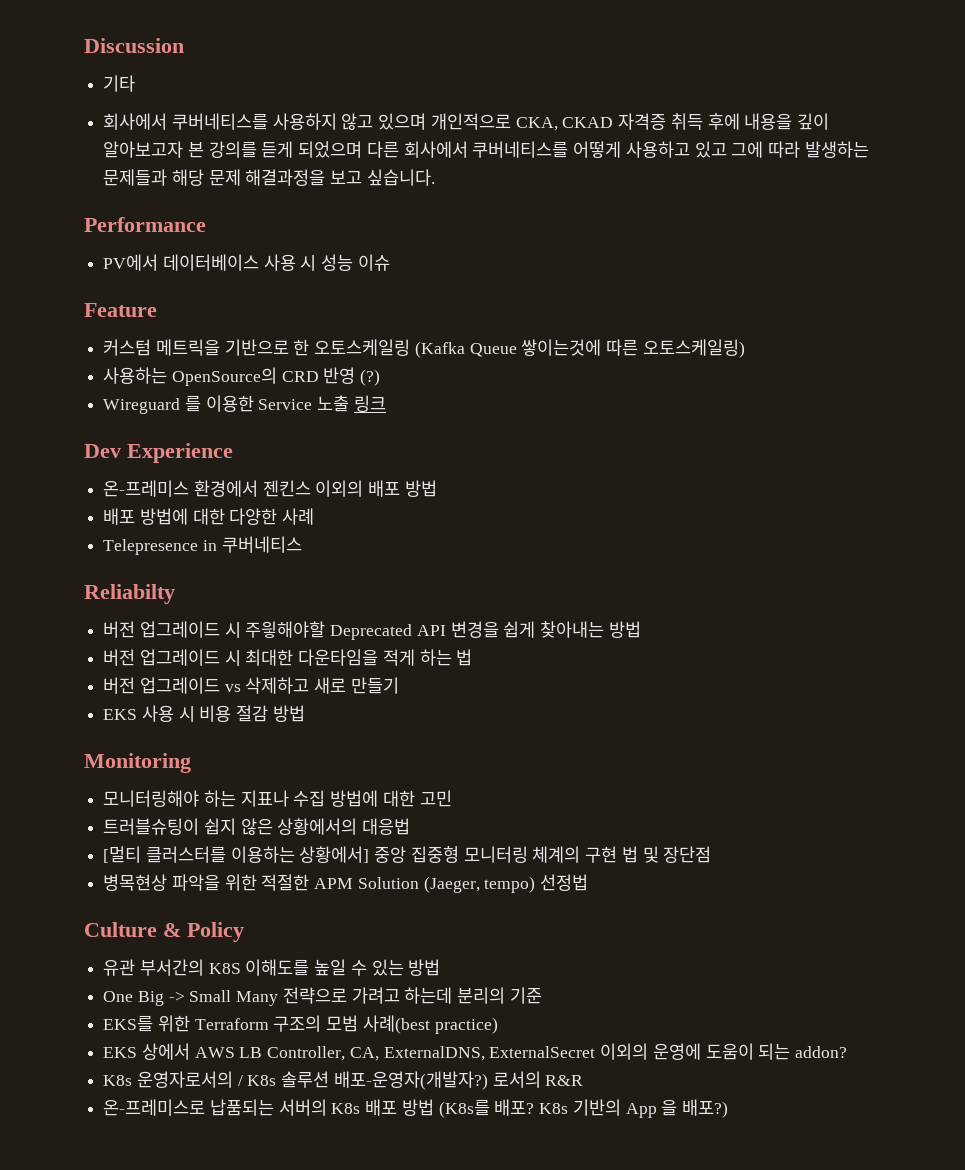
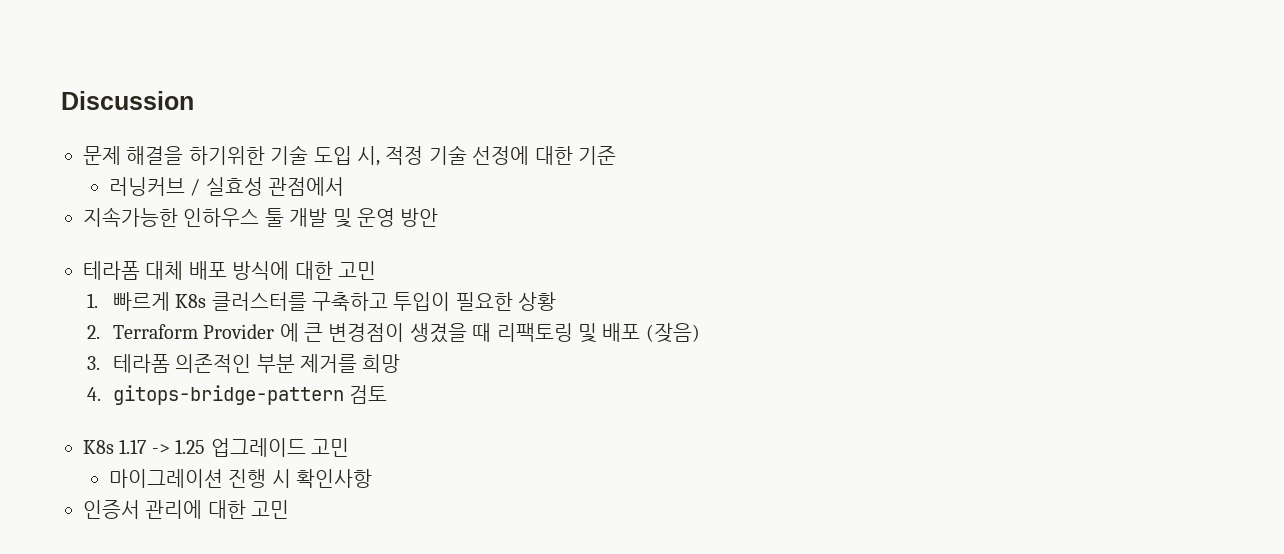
- 기타
- 회사에서 쿠버네티스를 사용하지 않고 있으며 개인적으로 CKA, CKAD 자격증 취득 후에 내용을 깊이 알아보고자 본 강의를 듣게 되었으며 다른 회사에서 쿠버네티스를 어떻게 사용하고 있고 그에 따라 발생하는 문제들과 해당 문제 해결과정을 보고 싶습니다.
- Performance
- PV에서 데이터베이스 사용 시 성능 이슈
- Feature
- 커스텀 메트릭을 기반으로 한 오토스케일링 (Kafka Queue 쌓이는것에 따른 오토스케일링)
- 사용하는 OpenSource의 CRD 반영 (?)
- Wireguard 를 이용한 Service 노출 링크
- Dev Experience
- 온-프레미스 환경에서 젠킨스 이외의 배포 방법
- 배포 방법에 대한 다양한 사례
- Telepresence in 쿠버네티스
- Reliabilty
- 버전 업그레이드 시 주읳해야할 Deprecated API 변경을 쉽게 찾아내는 방법
- 버전 업그레이드 시 최대한 다운타임을 적게 하는 법
- 버전 업그레이드 vs 삭제하고 새로 만들기
- EKS 사용 시 비용 절감 방법
- Monitoring
- 모니터링해야 하는 지표나 수집 방법에 대한 고민
- 트러블슈팅이 쉽지 않은 상황에서의 대응법
- [멀티 클러스터를 이용하는 상황에서] 중앙 집중형 모니터링 체계의 구현 법 및 장단점
- 병목현상 파악을 위한 적절한 APM Solution (Jaeger, tempo) 선정법
- Culture & Policy
- 유관 부서간의 K8S 이해도를 높일 수 있는 방법
- One Big -> Small Many 전략으로 가려고 하는데 분리의 기준
- EKS를 위한 Terraform 구조의 모범 사례(best practice)
- EKS 상에서 AWS LB Controller, CA, ExternalDNS, ExternalSecret 이외의 운영에 도움이 되는 addon?
- K8s 운영자로서의 / K8s 솔루션 배포-운영자(개발자?) 로서의 R&R
- 온-프레미스로 납품되는 서버의 K8s 배포 방법 (K8s를 배포? K8s 기반의 App 을 배포?)
+ 문제 해결을 하기위한 기술 도입 시, 적정 기술 선정에 대한 기준
+ 러닝커브 / 실효성 관점에서
+ 지속가능한 인하우스 툴 개발 및 운영 방안
+ 테라폼 대체 배포 방식에 대한 고민
+ 1. 빠르게 K8s 클러스터를 구축하고 투입이 필요한 상황
+ 2. Terraform Provider 에 큰 변경점이 생겼을 때 리팩토링 및 배포 (잦음)
+ 3. 테라폼 의존적인 부분 제거를 희망
+ 4. gitops-bridge-pattern 검토
+ K8s 1.17 -> 1.25 업그레이드 고민
+ 마이그레이션 진행 시 확인사항
+ 인증서 관리에 대한 고민

